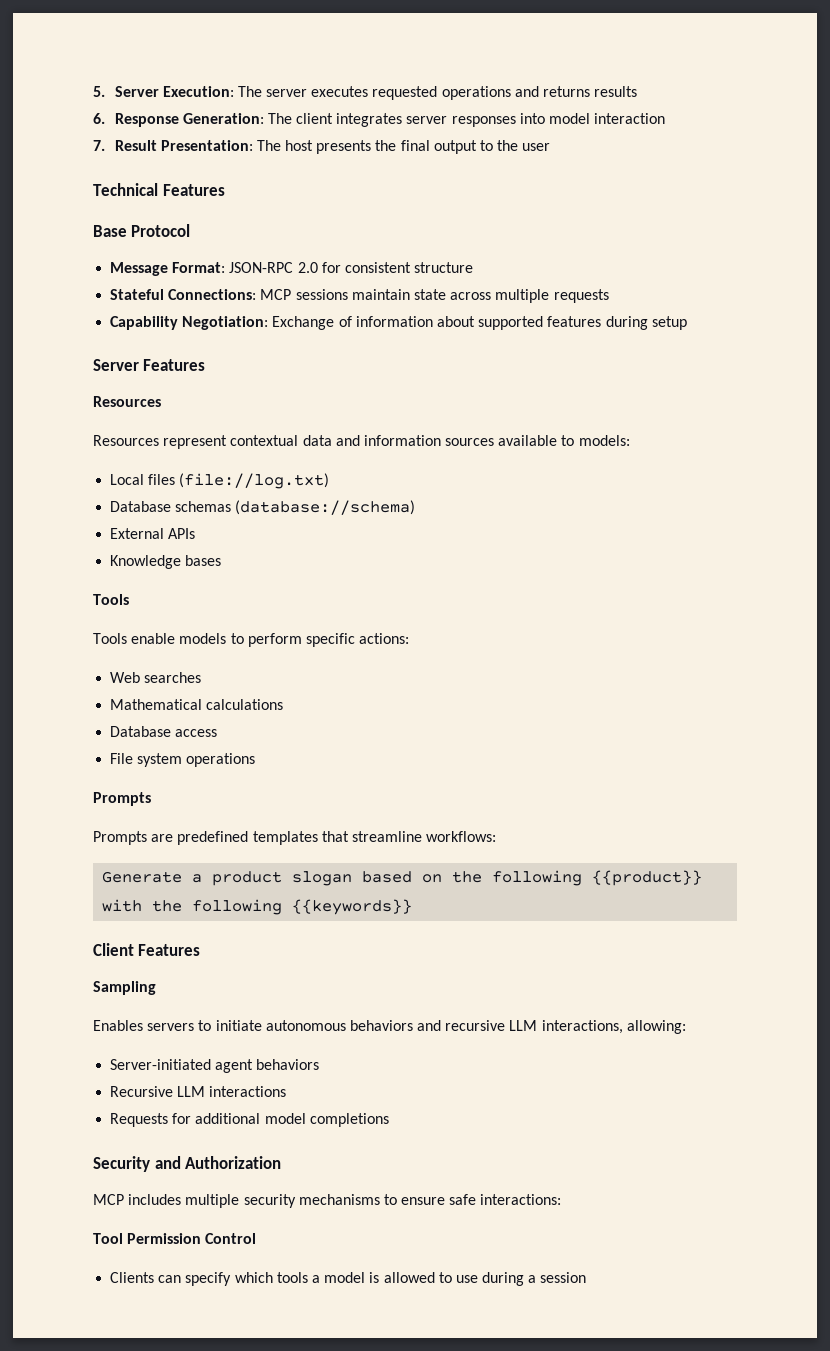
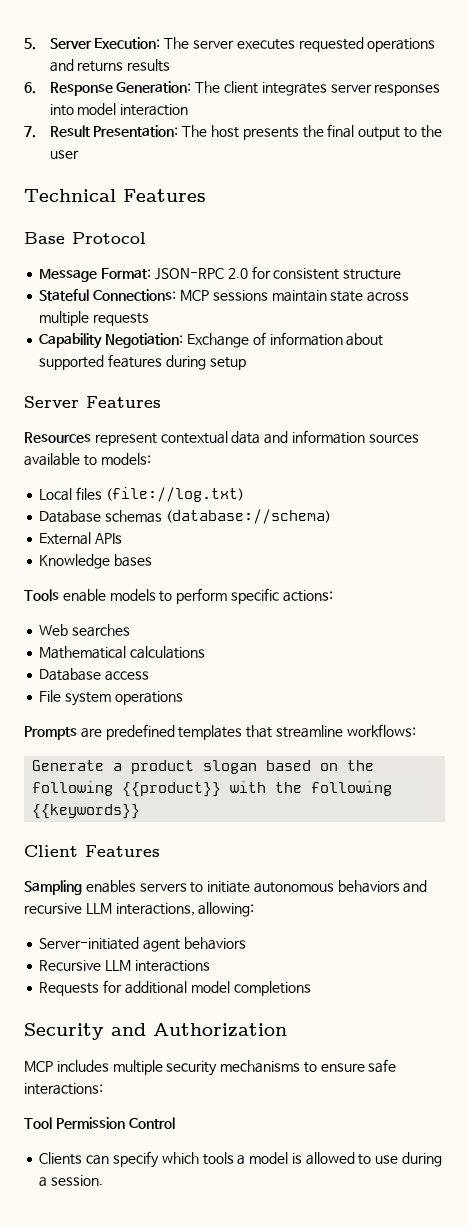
  Server Features
- Resources
  Knowledge bases
- Tools
  File system operations
- Prompts
- Sampling
- Enables servers to initiate autonomous behaviors and recursive LLM interactions, allowing:
+ Sampling enables servers to initiate autonomous behaviors and recursive LLM interactions, allowing:
- Clients can specify which tools a model is allowed to use during a session
+ Clients can specify which tools a model is allowed to use during a session.

